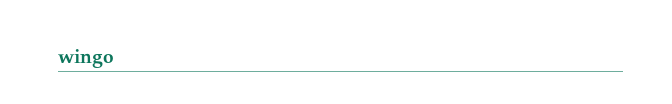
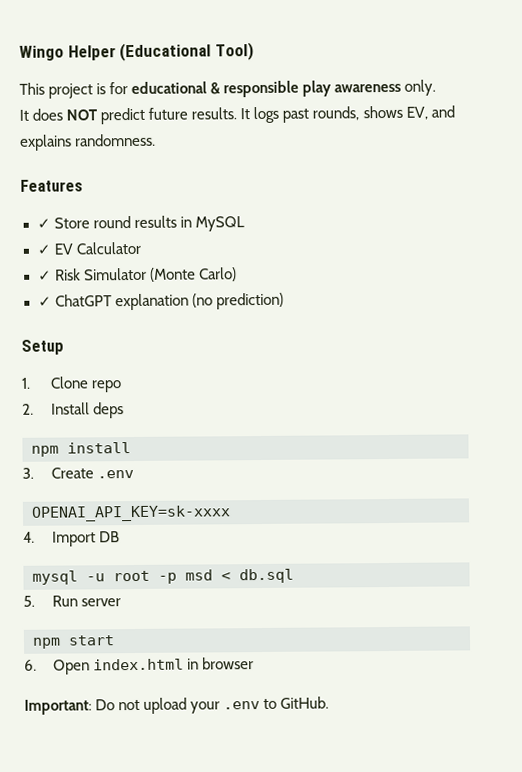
- wingo
+ Wingo Helper (Educational Tool)
+ This project is for educational & responsible play awareness only.
+ It does NOT predict future results. It logs past rounds, shows EV, and explains randomness.
+ Features
+ ✓ Store round results in MySQL
+ ✓ EV Calculator
+ ✓ Risk Simulator (Monte Carlo)
+ ✓ ChatGPT explanation (no prediction)
+ Setup
+ 1. Clone repo
+ 2. Install deps
+ npm install
+ 3. Create .env
+ OPENAI_API_KEY=sk-xxxx
+ 4. Import DB
+ mysql -u root -p msd < db.sql
+ 5. Run server
+ npm start
+ 6. Open index.html in browser
+ Important: Do not upload your .env to GitHub.

